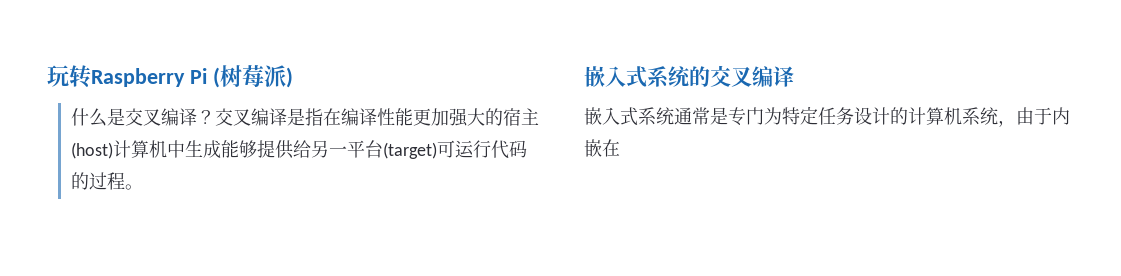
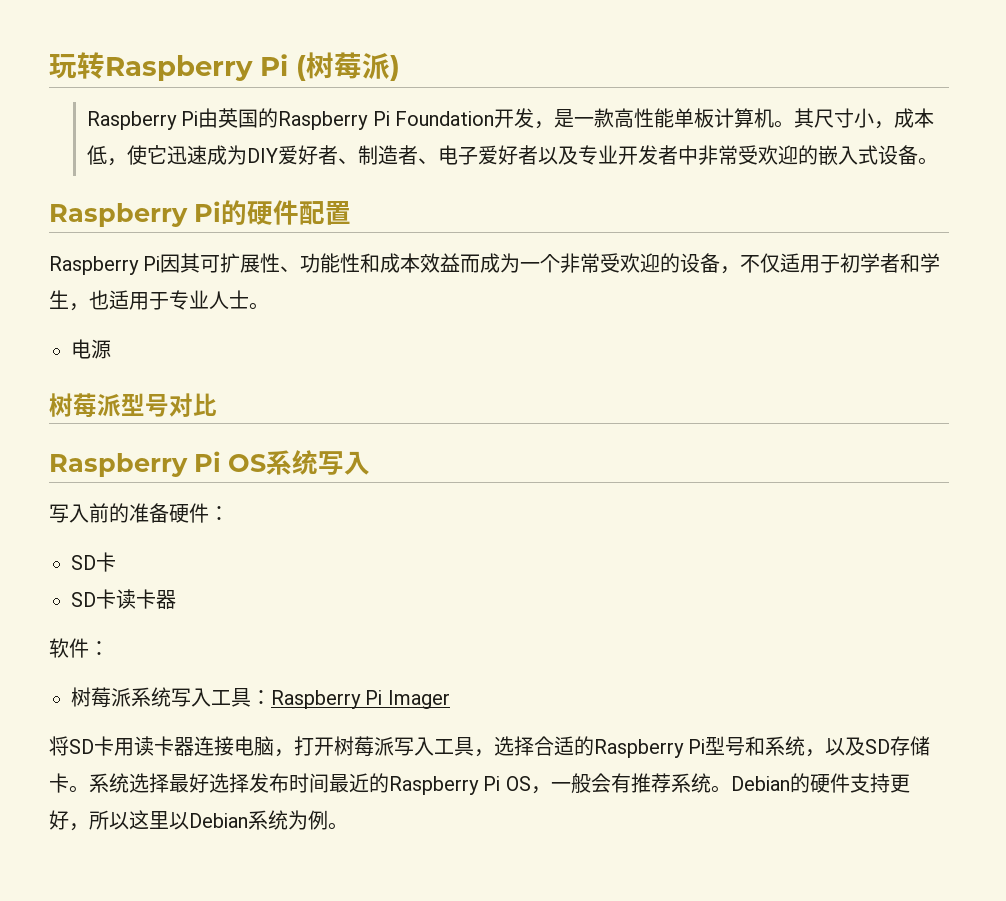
- 什么是交叉编译？交叉编译是指在编译性能更加强大的宿主(host)计算机中生成能够提供给另一平台(target)可运行代码的过程。
- 嵌入式系统的交叉编译
- 嵌入式系统通常是专门为特定任务设计的计算机系统，由于内嵌在
+ Raspberry Pi由英国的Raspberry Pi Foundation开发，是一款高性能单板计算机。其尺寸小，成本低，使它迅速成为DIY爱好者、制造者、电子爱好者以及专业开发者中非常受欢迎的嵌入式设备。
+ Raspberry Pi的硬件配置
+ Raspberry Pi因其可扩展性、功能性和成本效益而成为一个非常受欢迎的设备，不仅适用于初学者和学生，也适用于专业人士。
+ 电源
+ 树莓派型号对比
+ Raspberry Pi OS系统写入
+ 写入前的准备硬件：
+ SD卡
+ SD卡读卡器
+ 软件：
+ 树莓派系统写入工具：Raspberry Pi Imager
+ 将SD卡用读卡器连接电脑，打开树莓派写入工具，选择合适的Raspberry Pi型号和系统，以及SD存储卡。系统选择最好选择发布时间最近的Raspberry Pi OS，一般会有推荐系统。Debian的硬件支持更好，所以这里以Debian系统为例。

